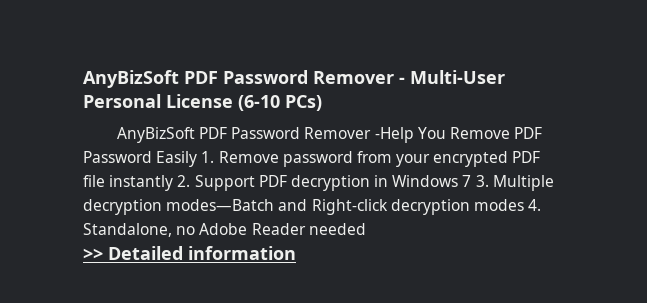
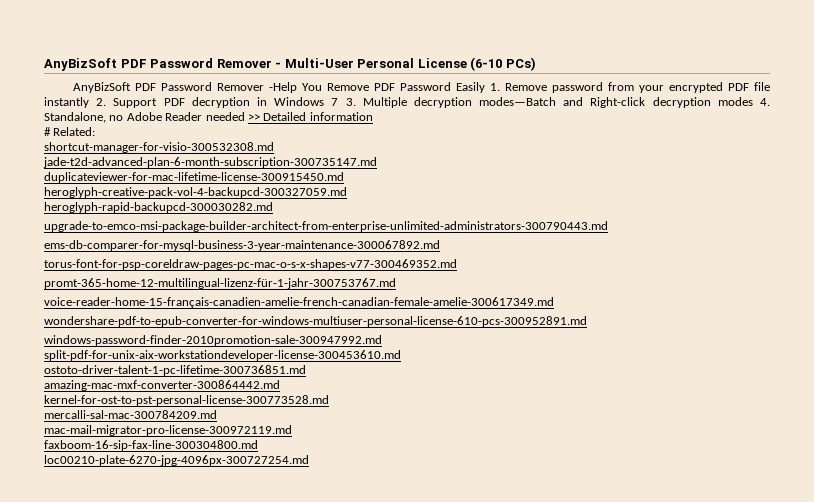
- AnyBizSoft PDF Password Remover -Help You Remove PDF Password Easily 1. Remove password from your encrypted PDF file instantly 2. Support PDF decryption in Windows 7 3. Multiple decryption modes—Batch and Right-click decryption modes 4. Standalone, no Adobe Reader needed
- >> Detailed information
+ AnyBizSoft PDF Password Remover -Help You Remove PDF Password Easily 1. Remove password from your encrypted PDF file instantly 2. Support PDF decryption in Windows 7 3. Multiple decryption modes—Batch and Right-click decryption modes 4. Standalone, no Adobe Reader needed >> Detailed information
+ # Related:
+ shortcut-manager-for-visio-300532308.md
+ jade-t2d-advanced-plan-6-month-subscription-300735147.md
+ duplicateviewer-for-mac-lifetime-license-300915450.md
+ heroglyph-creative-pack-vol-4-backupcd-300327059.md
+ heroglyph-rapid-backupcd-300030282.md
+ upgrade-to-emco-msi-package-builder-architect-from-enterprise-unlimited-administrators-300790443.md
+ ems-db-comparer-for-mysql-business-3-year-maintenance-300067892.md
+ torus-font-for-psp-coreldraw-pages-pc-mac-o-s-x-shapes-v77-300469352.md
+ promt-365-home-12-multilingual-lizenz-für-1-jahr-300753767.md
+ voice-reader-home-15-français-canadien-amelie-french-canadian-female-amelie-300617349.md
+ wondershare-pdf-to-epub-converter-for-windows-multiuser-personal-license-610-pcs-300952891.md
+ windows-password-finder-2010promotion-sale-300947992.md
+ split-pdf-for-unix-aix-workstationdeveloper-license-300453610.md
+ ostoto-driver-talent-1-pc-lifetime-300736851.md
+ amazing-mac-mxf-converter-300864442.md
+ kernel-for-ost-to-pst-personal-license-300773528.md
+ mercalli-sal-mac-300784209.md
+ mac-mail-migrator-pro-license-300972119.md
+ faxboom-16-sip-fax-line-300304800.md
+ loc00210-plate-6270-jpg-4096px-300727254.md

